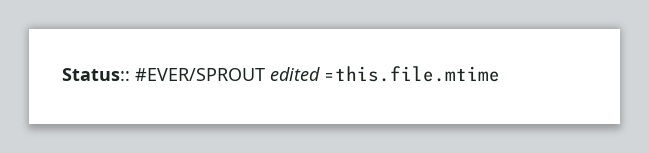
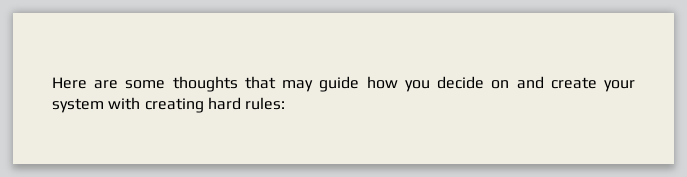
- Status:: #EVER/SPROUT edited =this.file.mtime
+ Here are some thoughts that may guide how you decide on and create your system with creating hard rules:

